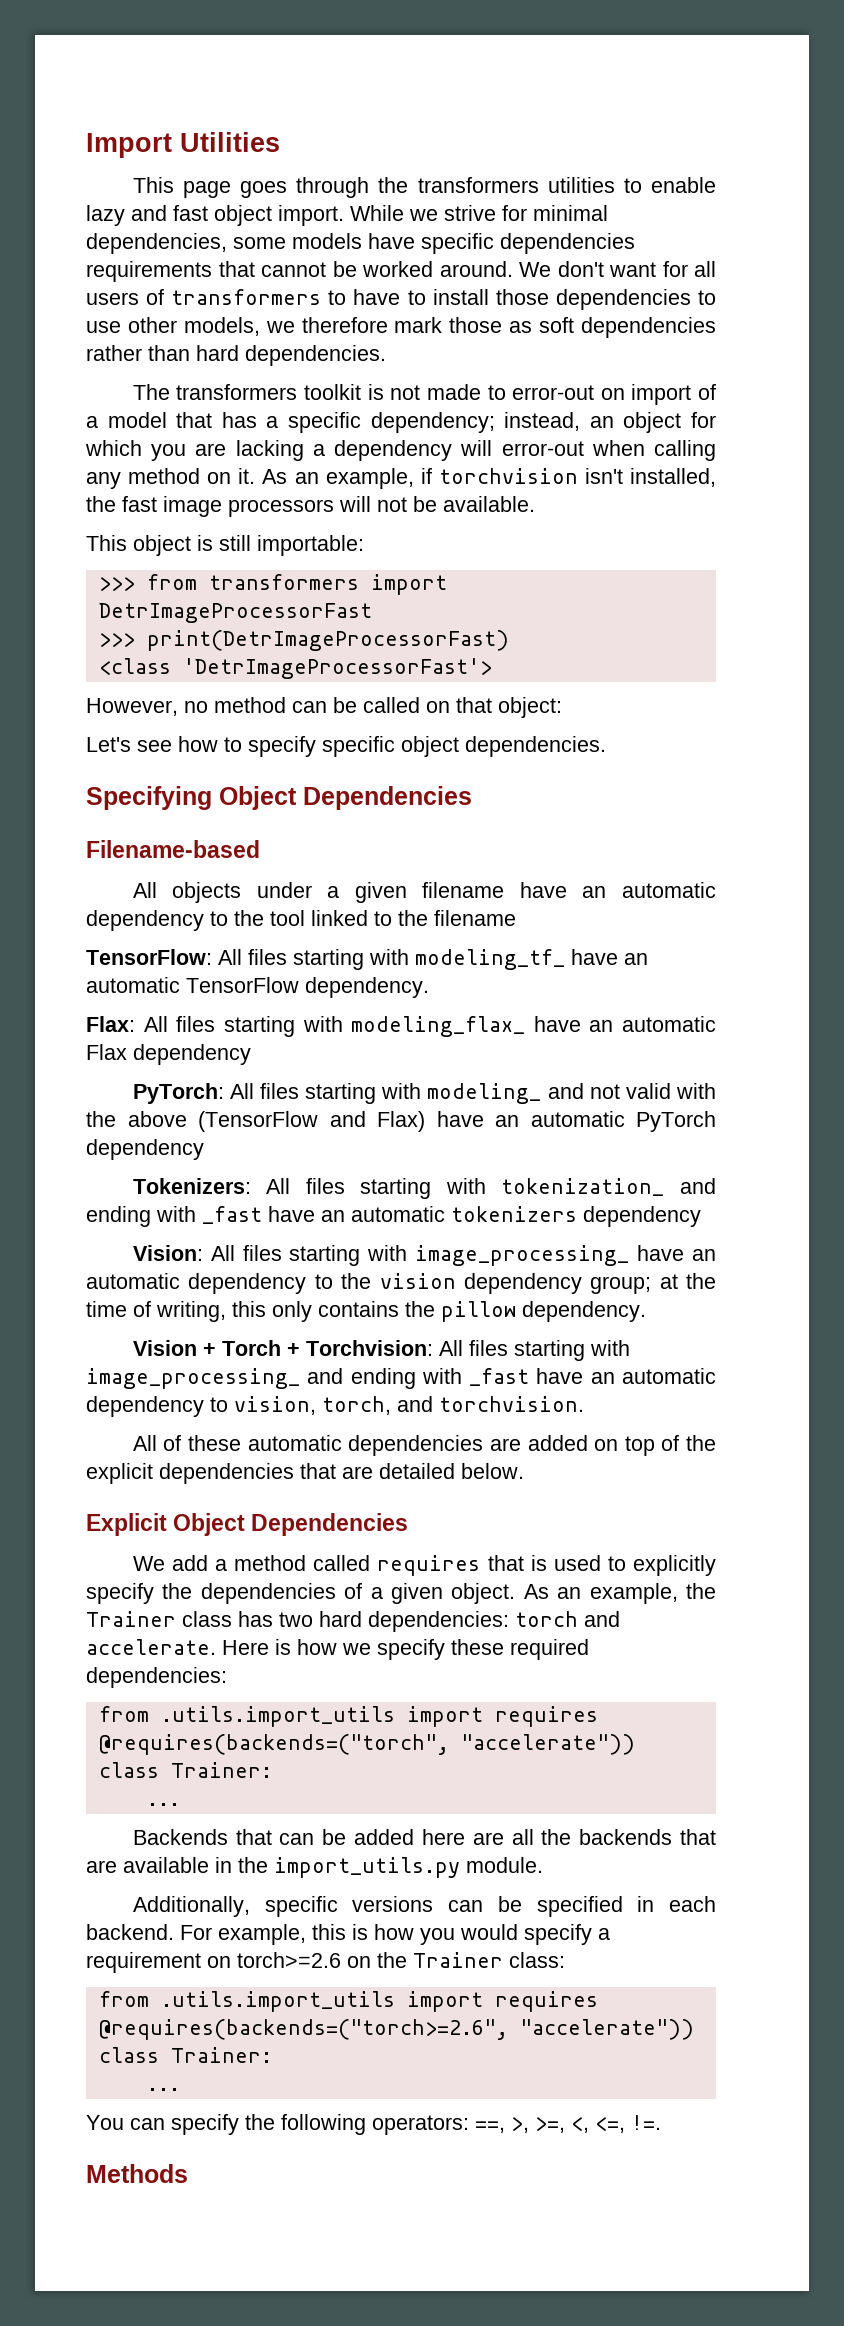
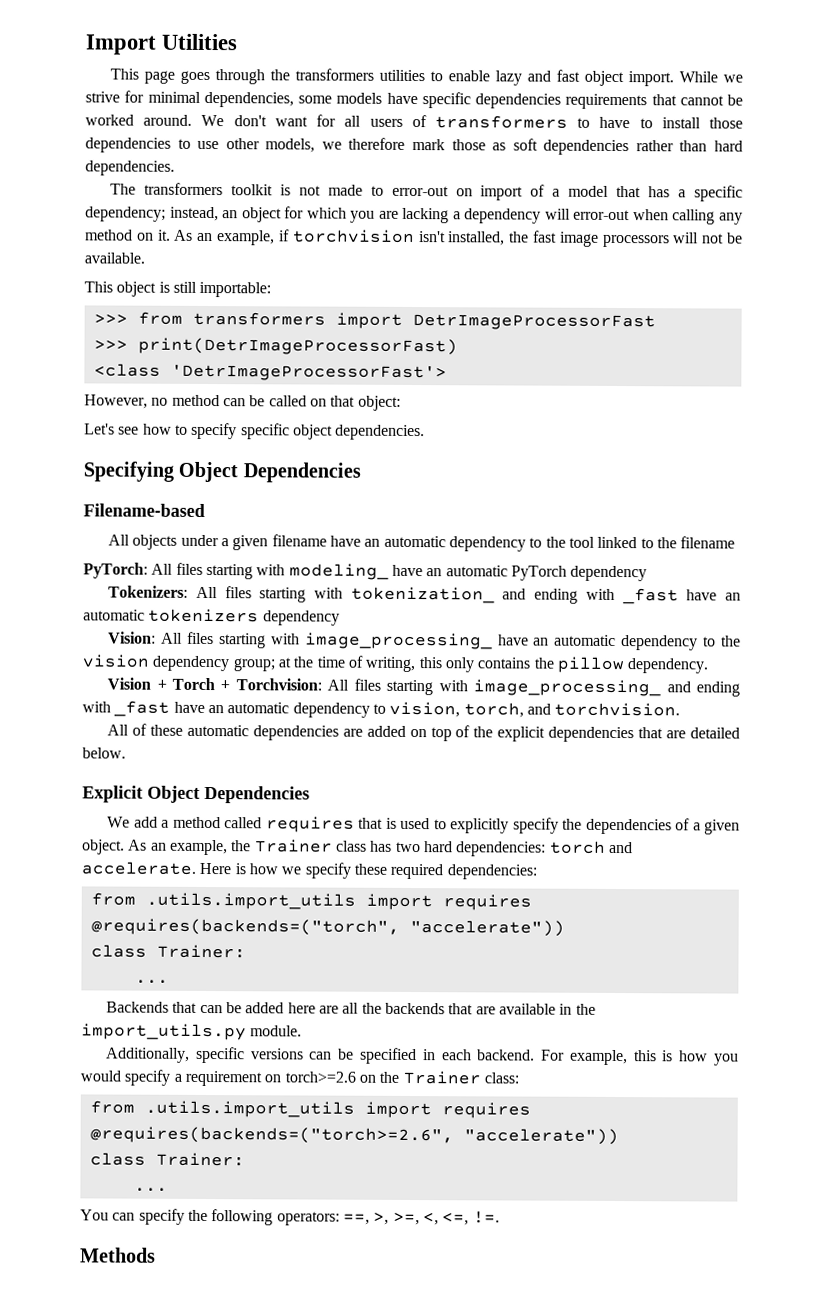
- TensorFlow: All files starting with modeling_tf_ have an automatic TensorFlow dependency.
- Flax: All files starting with modeling_flax_ have an automatic Flax dependency
- PyTorch: All files starting with modeling_ and not valid with the above (TensorFlow and Flax) have an automatic PyTorch dependency
+ PyTorch: All files starting with modeling_ have an automatic PyTorch dependency

